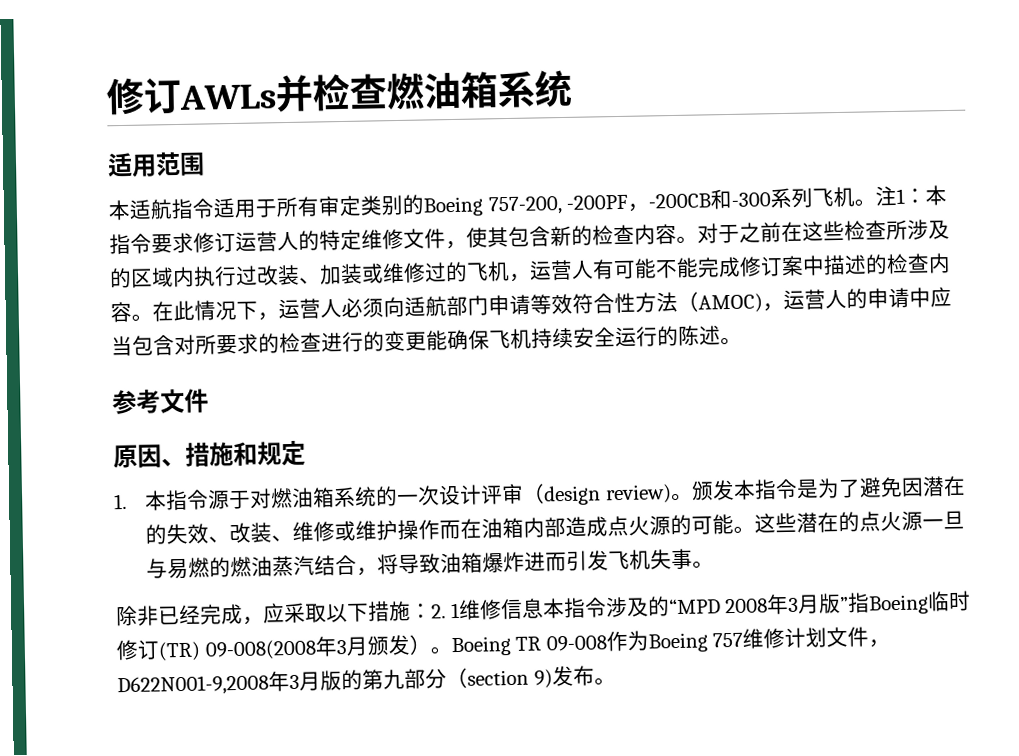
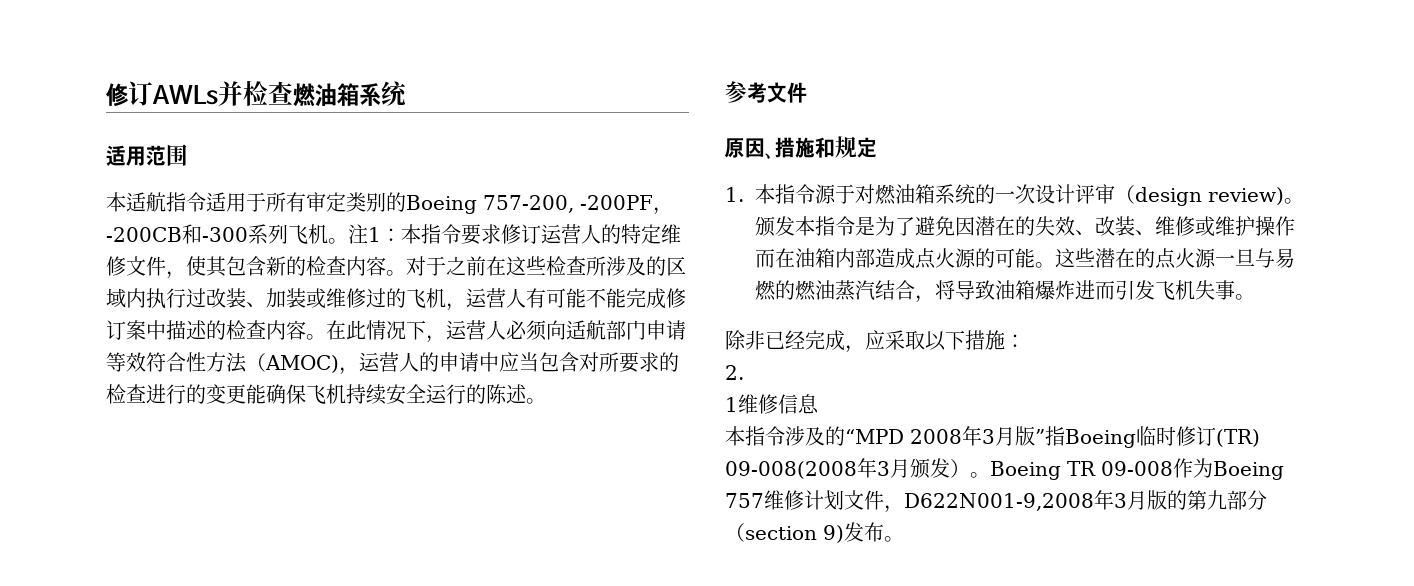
- 除非已经完成，应采取以下措施：2. 1维修信息本指令涉及的“MPD 2008年3月版”指Boeing临时修订(TR) 09-008(2008年3月颁发）。
+ 除非已经完成，应采取以下措施：
+ 2.
+ 1维修信息
+ 本指令涉及的“MPD 2008年3月版”指Boeing临时修订(TR) 09-008(2008年3月颁发）。

